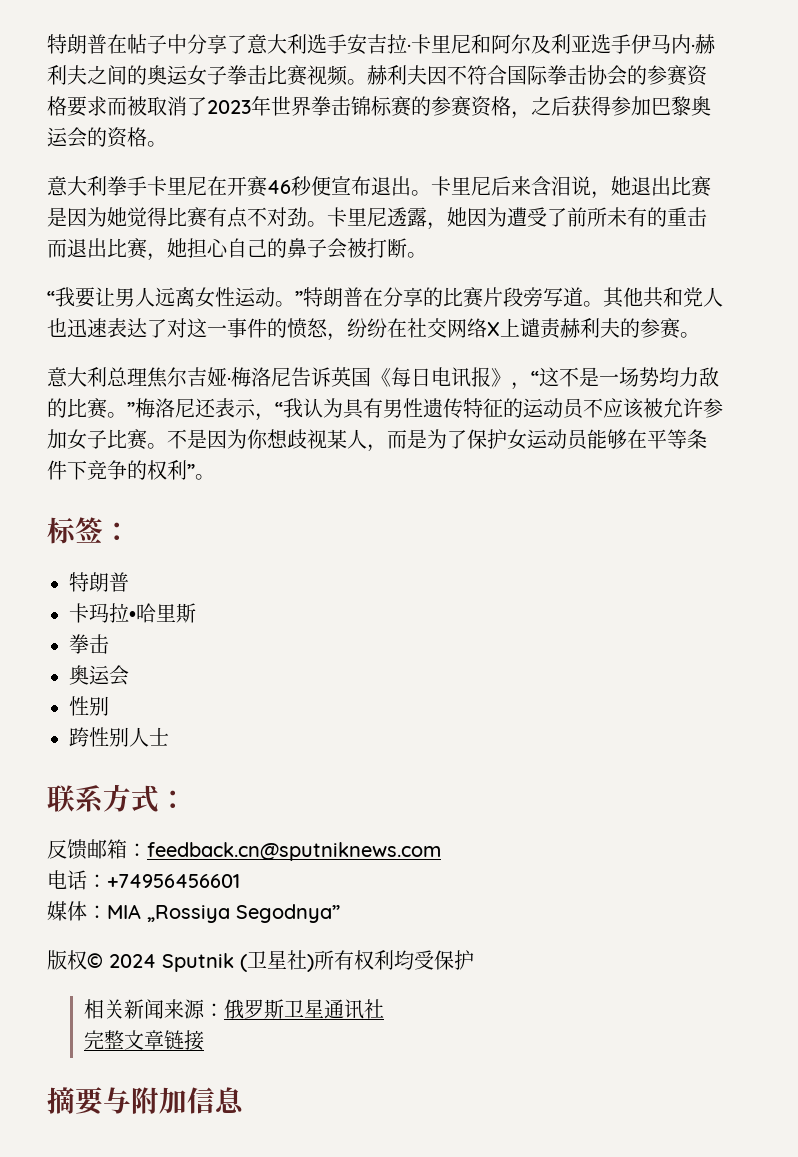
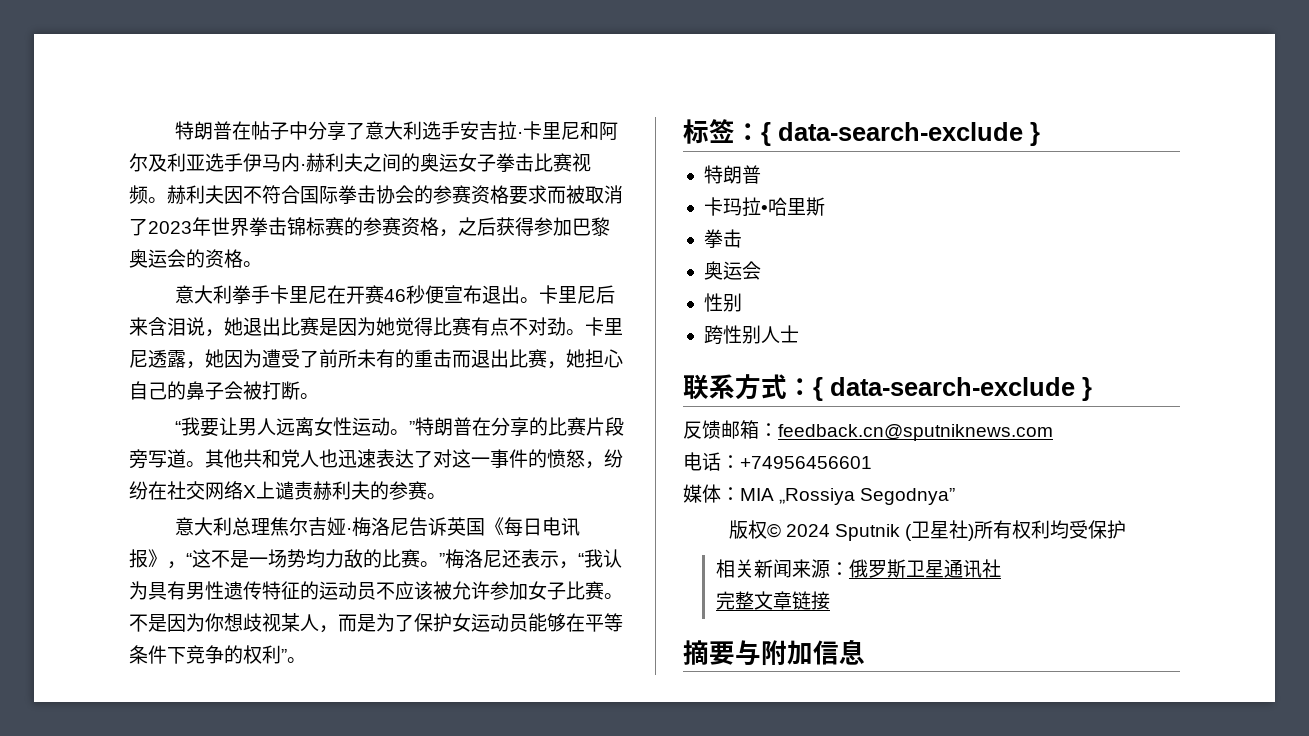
- 标签：
+ 标签：{ data-search-exclude }
- 联系方式：
+ 联系方式：{ data-search-exclude }

